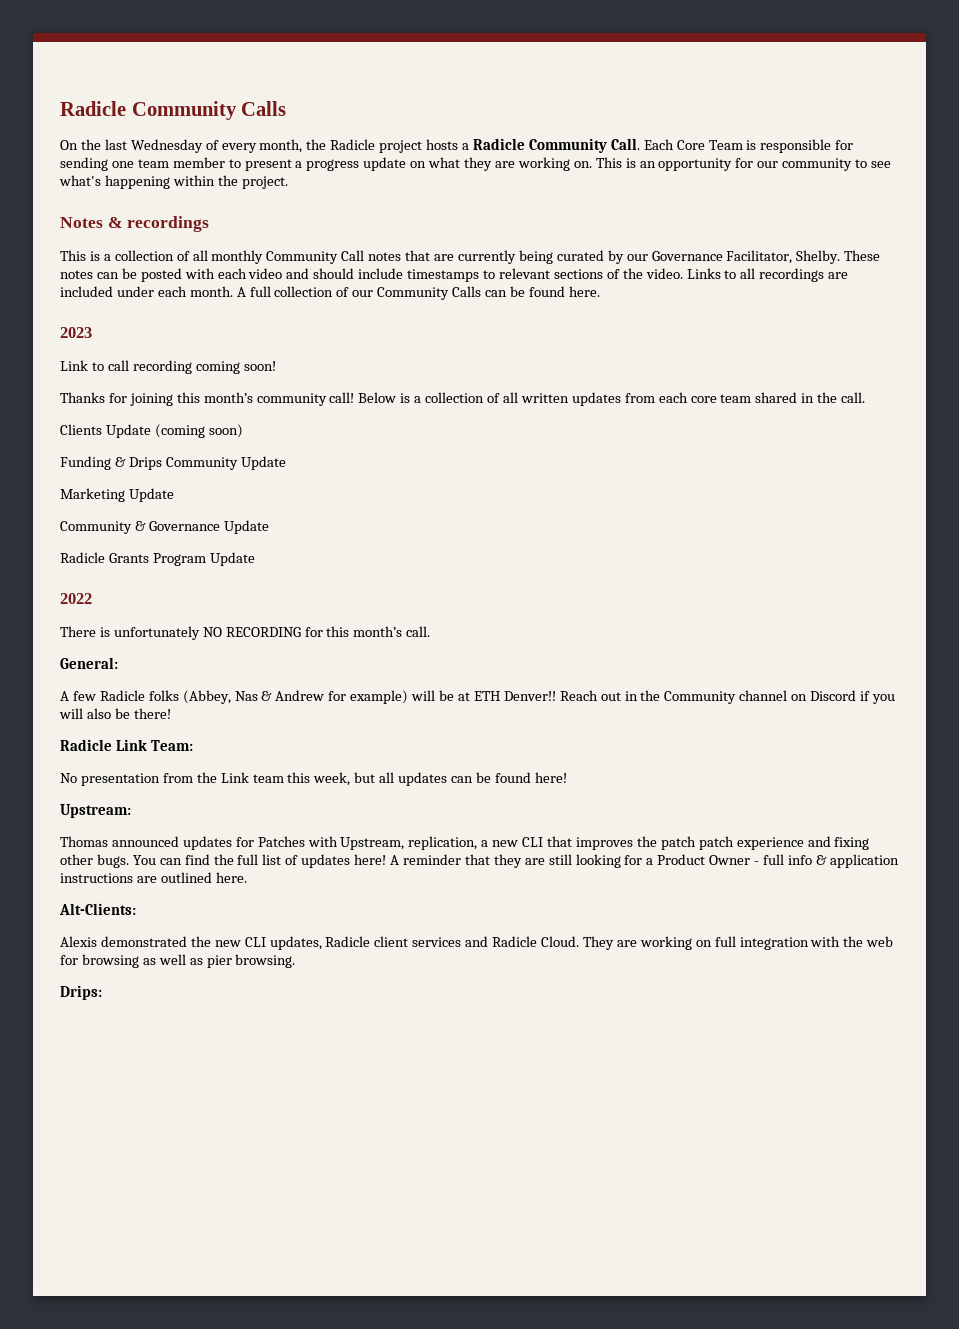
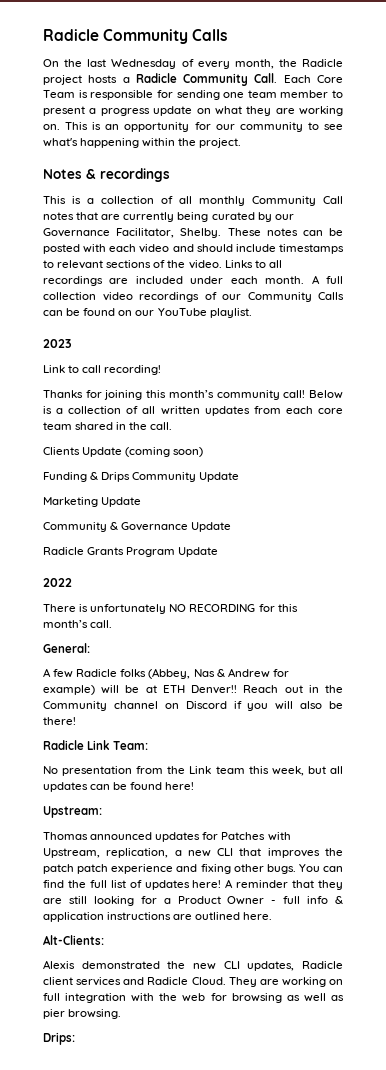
- A full collection of our Community Calls can be found here.
+ A full collection video recordings of our Community Calls can be found on our YouTube playlist.
- Link to call recording coming soon!
+ Link to call recording!

